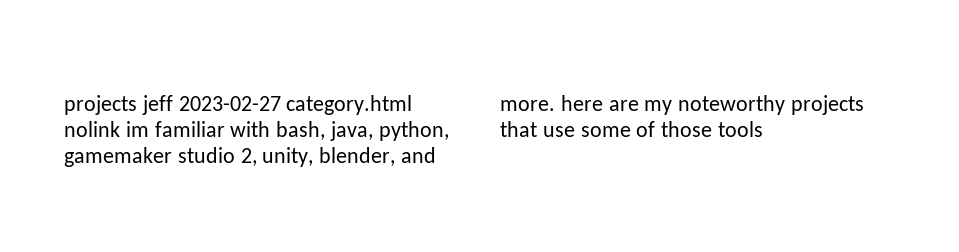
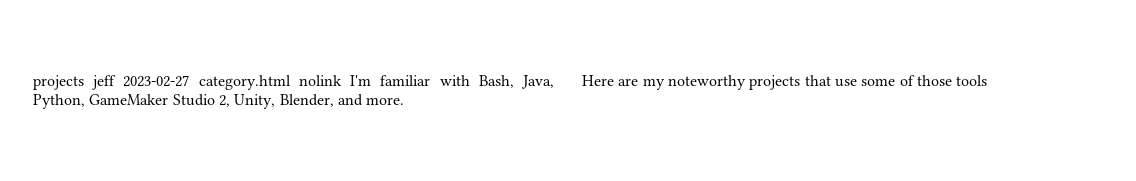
- projects jeff 2023-02-27 category.html nolink im familiar with bash, java, python, gamemaker studio 2, unity, blender, and more. here are my noteworthy projects that use some of those tools
+ projects jeff 2023-02-27 category.html nolink I'm familiar with Bash, Java, Python, GameMaker Studio 2, Unity, Blender, and more.
+ Here are my noteworthy projects that use some of those tools

